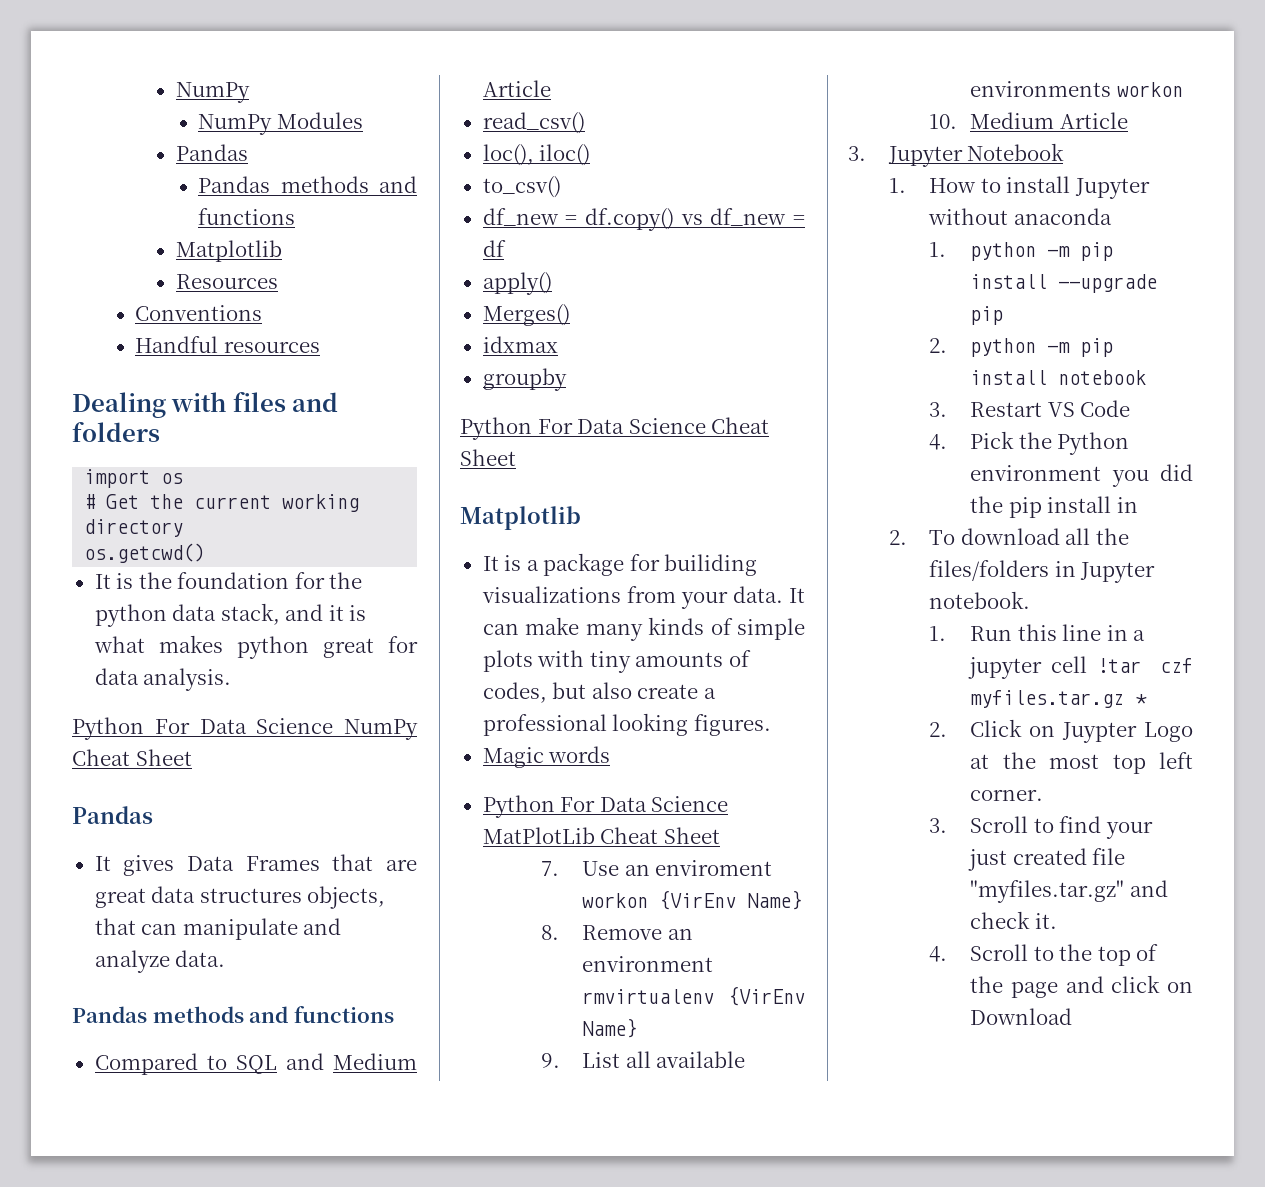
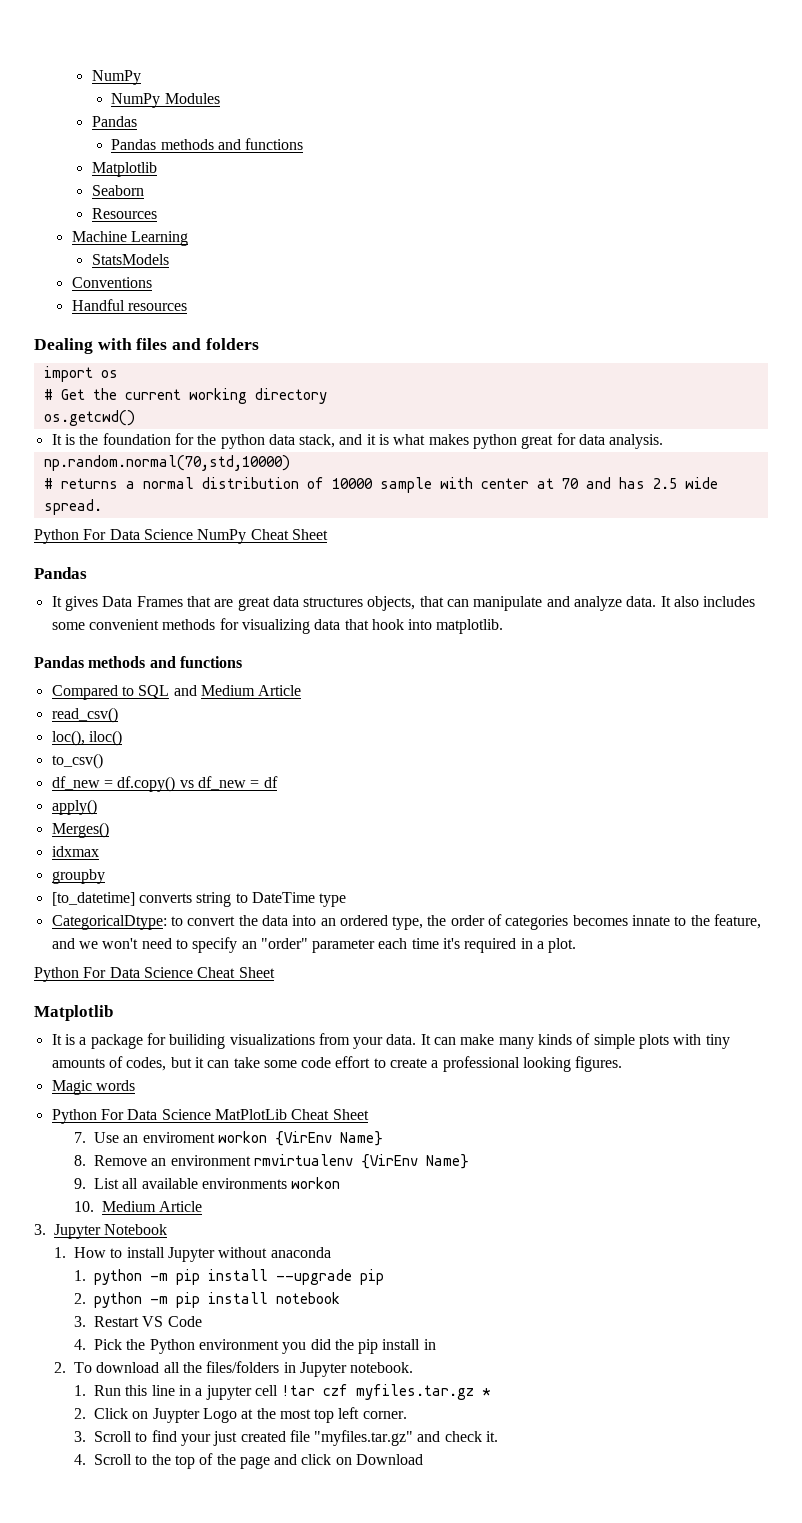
+ Seaborn
+ Machine Learning
+ StatsModels
+ np.random.normal(70,std,10000)
+ # returns a normal distribution of 10000 sample with center at 70 and has 2.5 wide spread.
+ It also includes some convenient methods for visualizing data that hook into matplotlib.
+ [to_datetime] converts string to DateTime type
+ CategoricalDtype: to convert the data into an ordered type, the order of categories becomes innate to the feature, and we won't need to specify an "order" parameter each time it's required in a plot.
- It can make many kinds of simple plots with tiny amounts of codes, but also create a professional looking figures.
+ It can make many kinds of simple plots with tiny amounts of codes, but it can take some code effort to create a professional looking figures.

